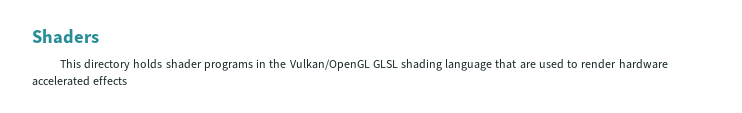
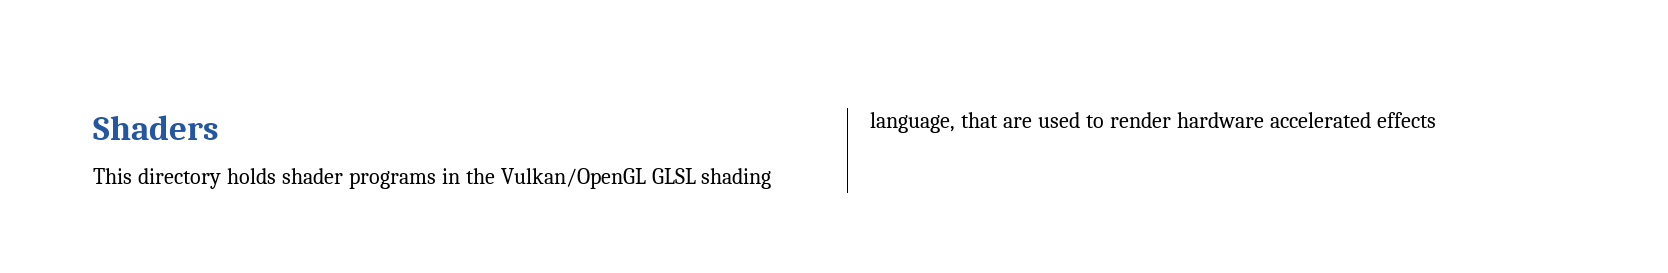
- This directory holds shader programs in the Vulkan/OpenGL GLSL shading language that are used to render hardware accelerated effects
+ This directory holds shader programs in the Vulkan/OpenGL GLSL shading language, that are used to render hardware accelerated effects

